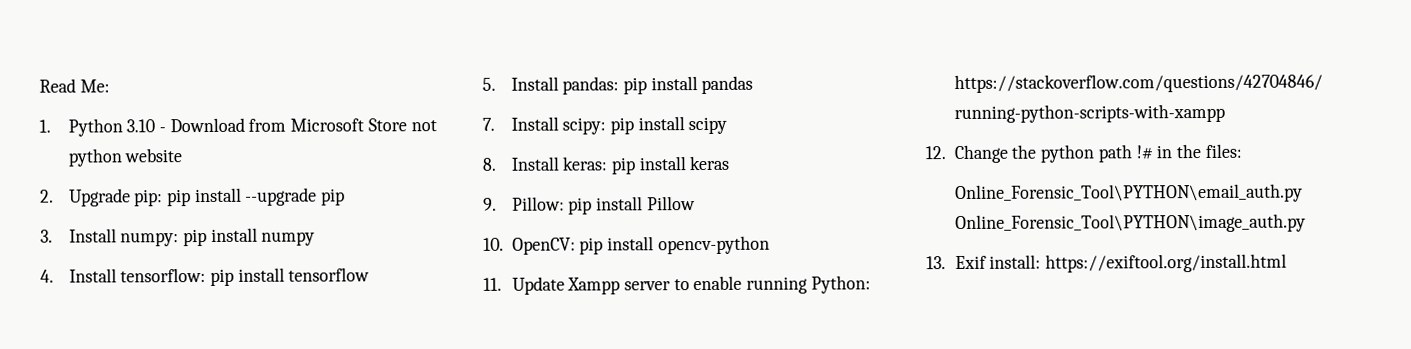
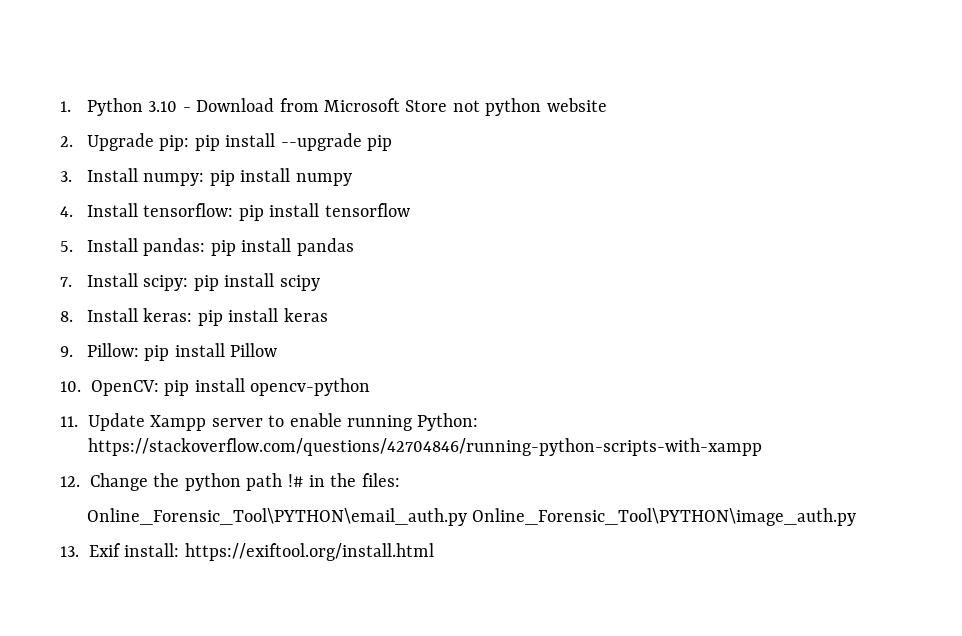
- Read Me:

